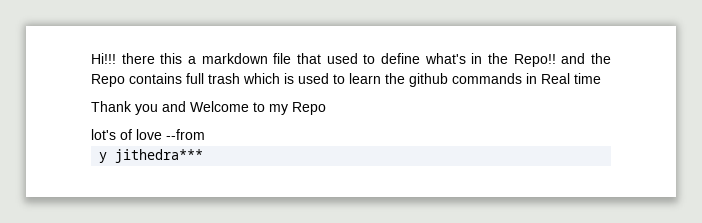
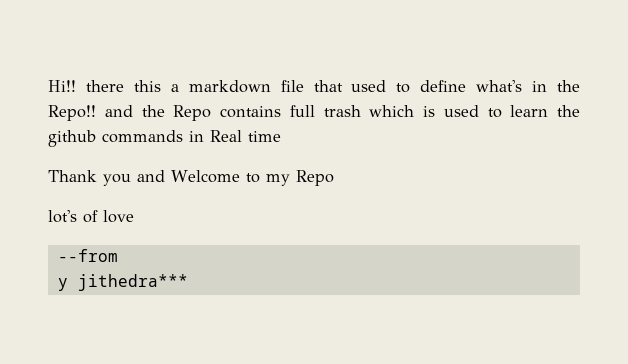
- Hi!!! there this a markdown file that used to define what's in the Repo!! and the Repo contains full trash which is used to learn the github commands in Real time
+ Hi!! there this a markdown file that used to define what's in the Repo!! and the Repo contains full trash which is used to learn the github commands in Real time
- lot's of love --from
+ lot's of love
+ --from

